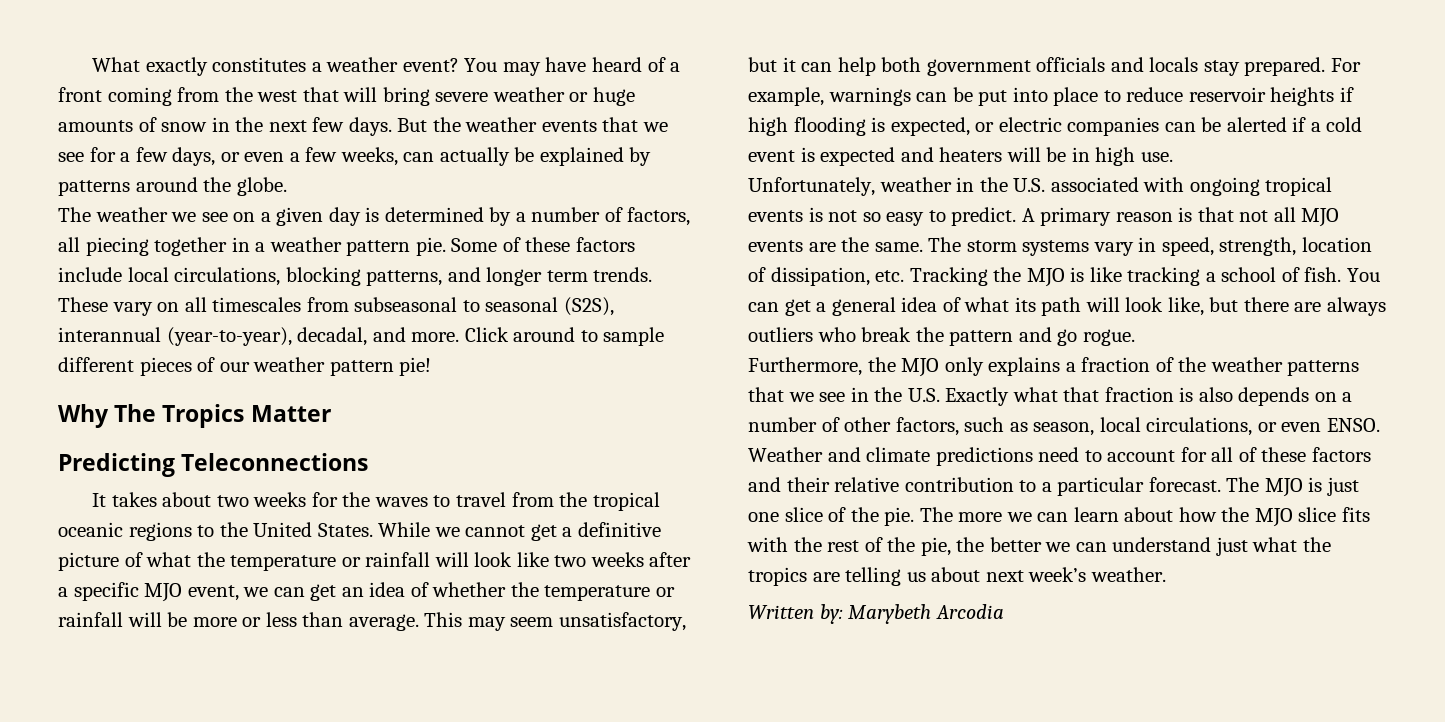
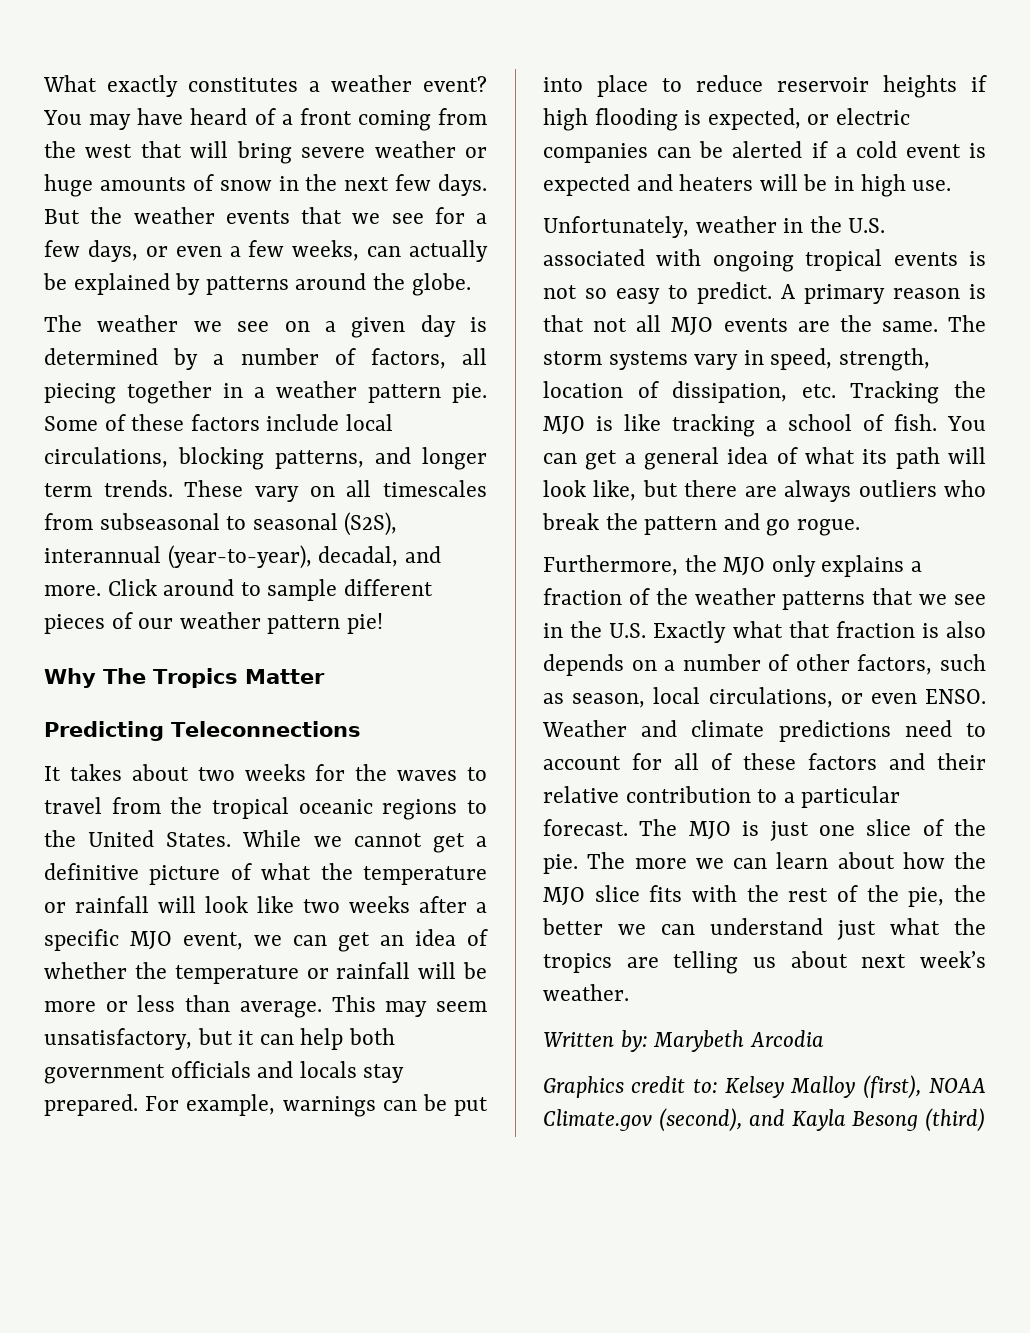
+ Graphics credit to: Kelsey Malloy (first), NOAA Climate.gov (second), and Kayla Besong (third)

